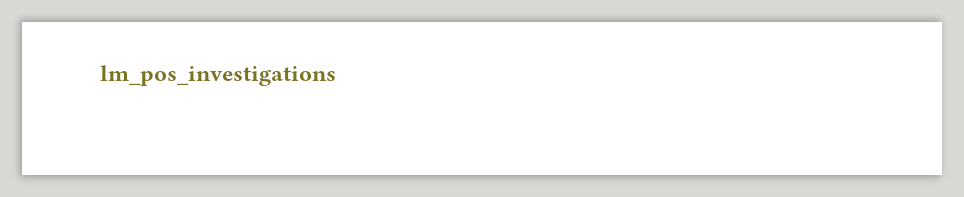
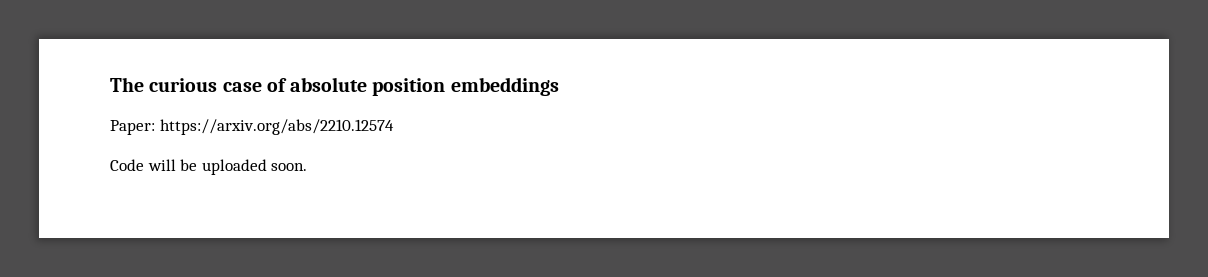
- lm_pos_investigations
+ The curious case of absolute position embeddings
+ Paper: https://arxiv.org/abs/2210.12574
+ Code will be uploaded soon.

